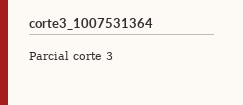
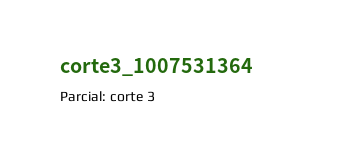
- Parcial corte 3
+ Parcial: corte 3

